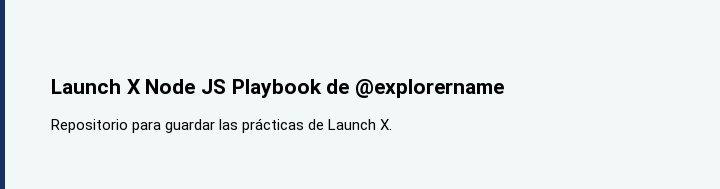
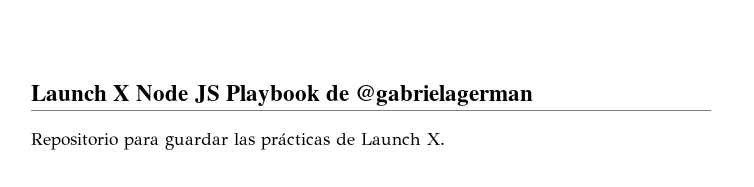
- Launch X Node JS Playbook de @explorername
+ Launch X Node JS Playbook de @gabrielagerman

